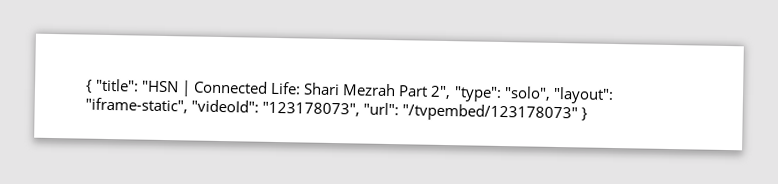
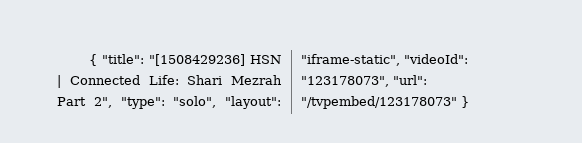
- { "title": "HSN | Connected Life: Shari Mezrah Part 2", "type": "solo", "layout": "iframe-static", "videoId": "123178073", "url": "/tvpembed/123178073" }
+ { "title": "[1508429236] HSN | Connected Life: Shari Mezrah Part 2", "type": "solo", "layout": "iframe-static", "videoId": "123178073", "url": "/tvpembed/123178073" }

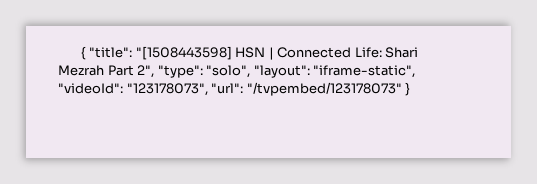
- { "title": "[1508429236] HSN | Connected Life: Shari Mezrah Part 2", "type": "solo", "layout": "iframe-static", "videoId": "123178073", "url": "/tvpembed/123178073" }
+ { "title": "[1508443598] HSN | Connected Life: Shari Mezrah Part 2", "type": "solo", "layout": "iframe-static", "videoId": "123178073", "url": "/tvpembed/123178073" }

